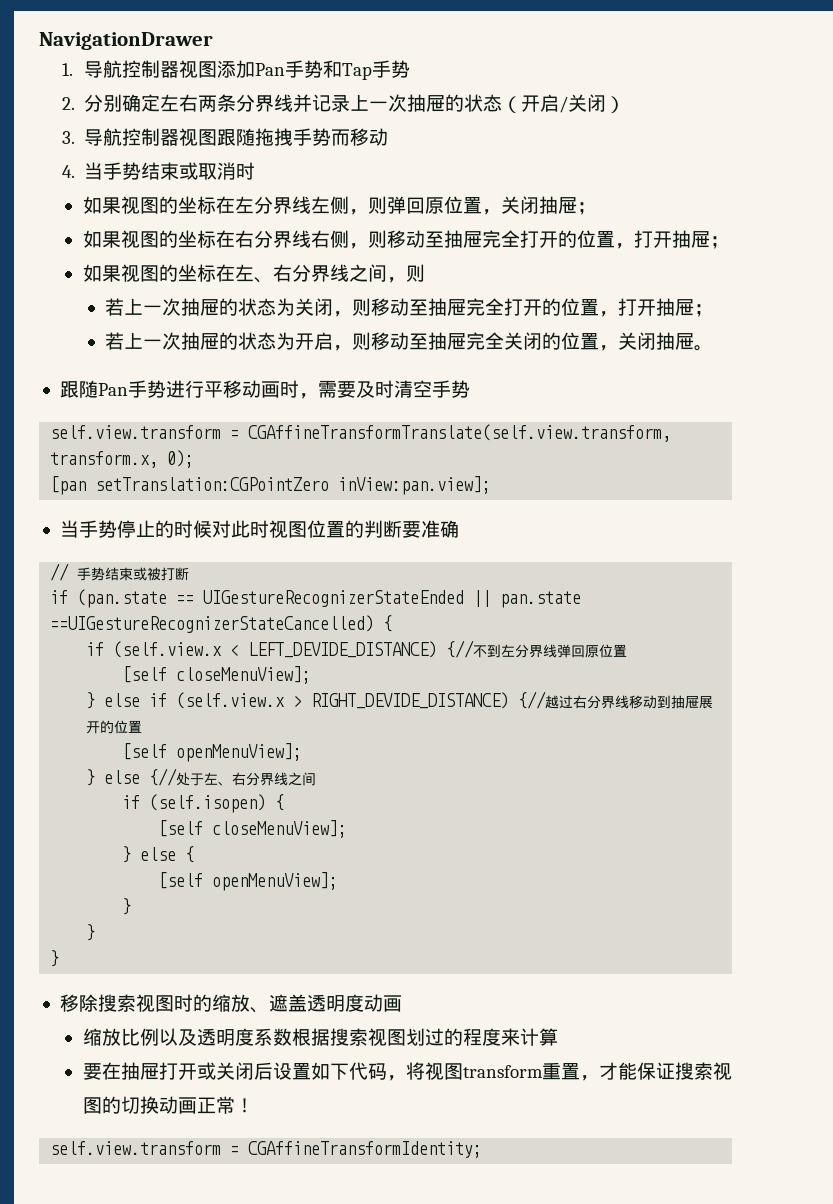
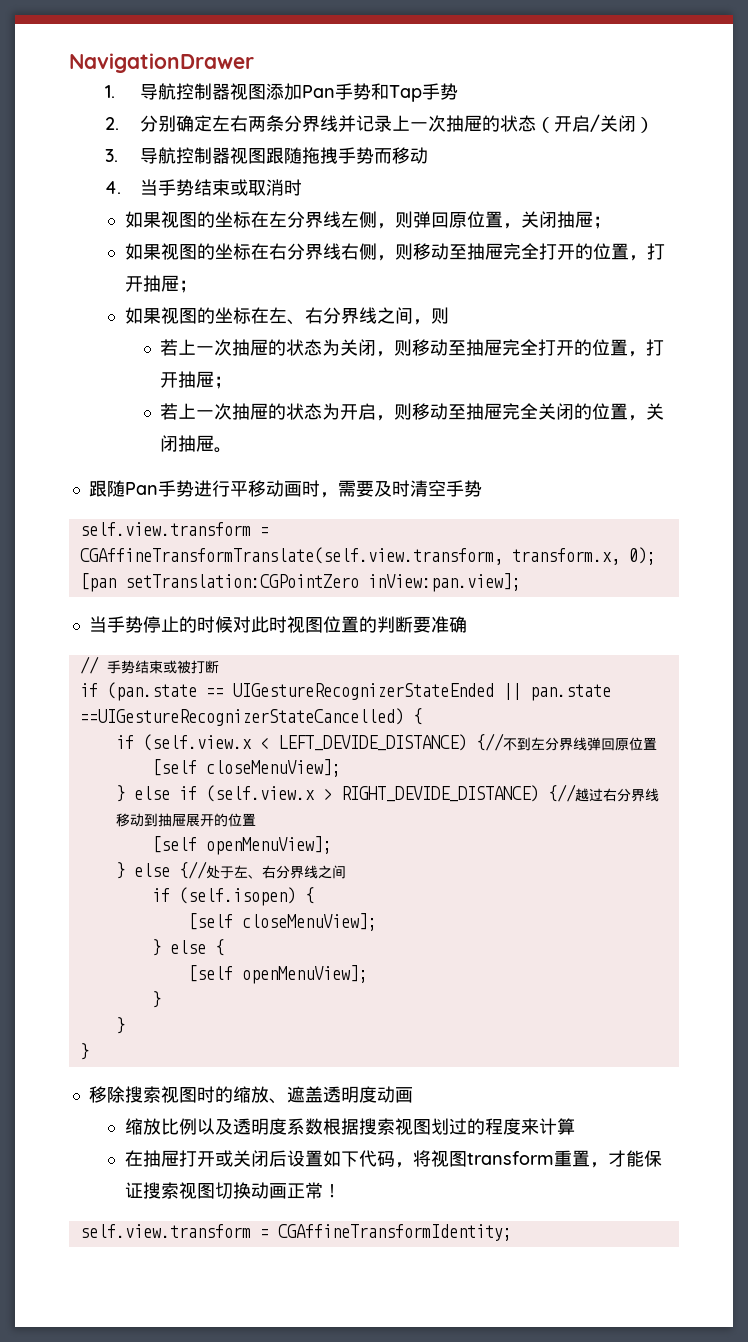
- 要在抽屉打开或关闭后设置如下代码，将视图transform重置，才能保证搜索视图的切换动画正常！
+ 在抽屉打开或关闭后设置如下代码，将视图transform重置，才能保证搜索视图切换动画正常！

